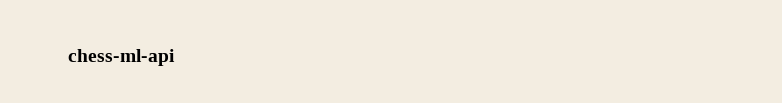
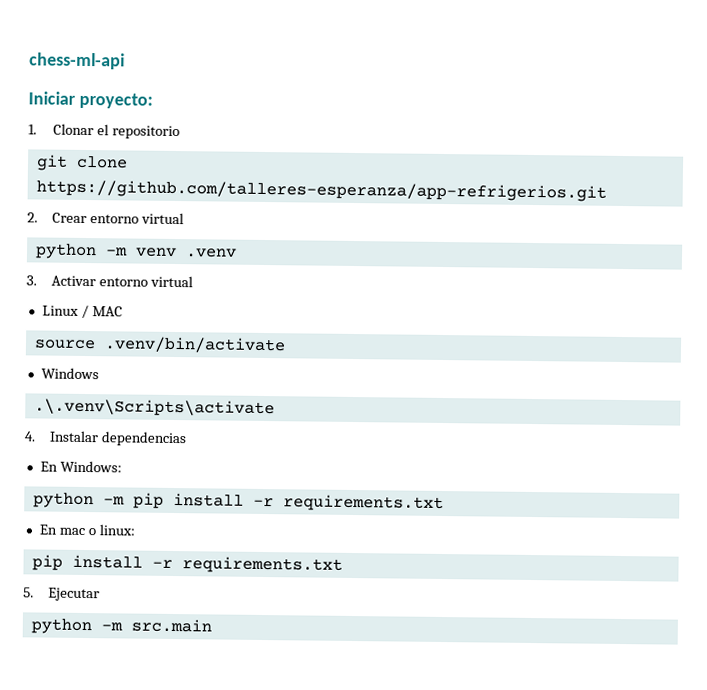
+ Iniciar proyecto:
+ 1. Clonar el repositorio
+ git clone https://github.com/talleres-esperanza/app-refrigerios.git
+ 2. Crear entorno virtual
+ python -m venv .venv
+ 3. Activar entorno virtual
+ Linux / MAC
+ source .venv/bin/activate
+ Windows
+ .\.venv\Scripts\activate
+ 4. Instalar dependencias
+ En Windows:
+ python -m pip install -r requirements.txt
+ En mac o linux:
+ pip install -r requirements.txt
+ 5. Ejecutar
+ python -m src.main

